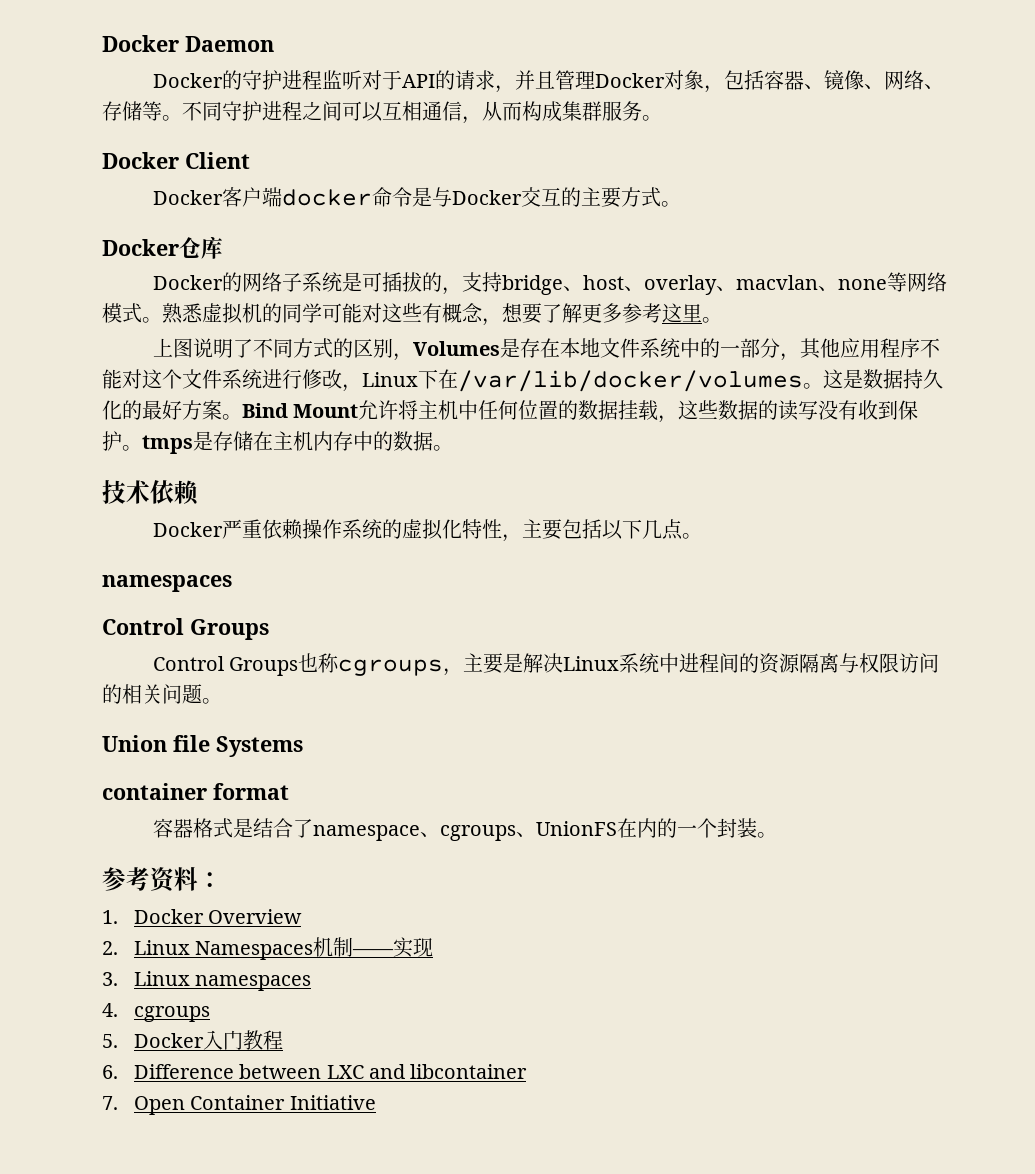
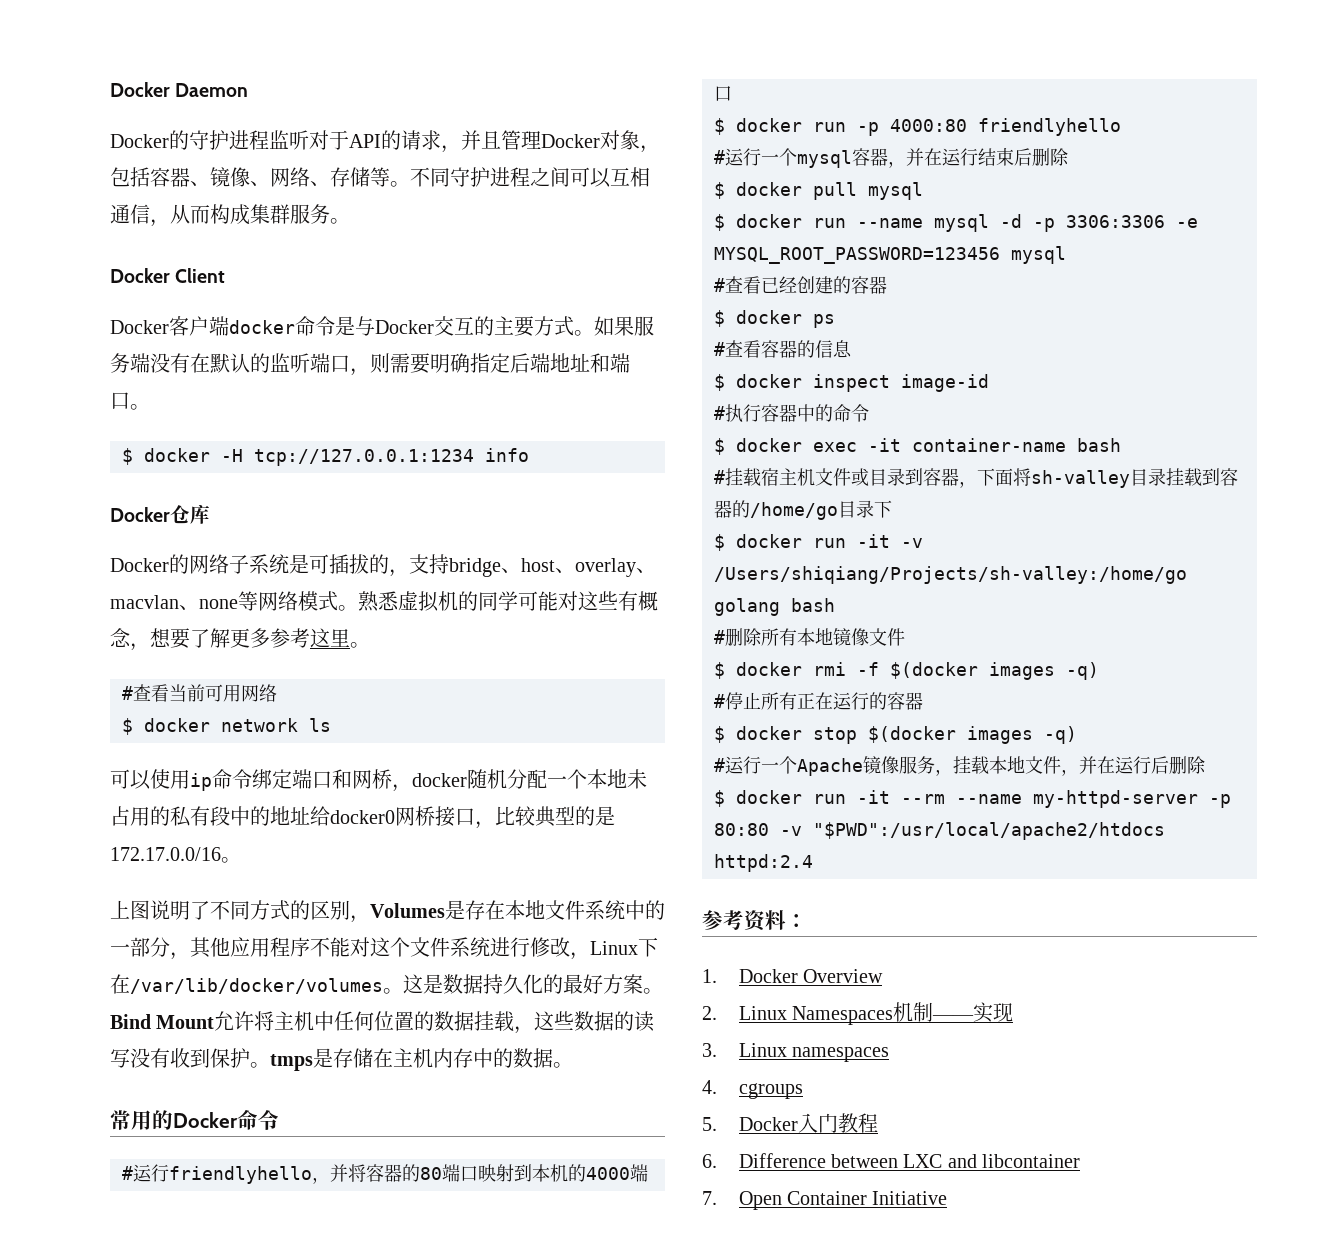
+ 如果服务端没有在默认的监听端口，则需要明确指定后端地址和端口。
+ $ docker -H tcp://127.0.0.1:1234 info
+ #查看当前可用网络
+ $ docker network ls
+ 可以使用ip命令绑定端口和网桥，docker随机分配一个本地未占用的私有段中的地址给docker0网桥接口，比较典型的是172.17.0.0/16。
- 技术依赖
- Docker严重依赖操作系统的虚拟化特性，主要包括以下几点。
- namespaces
- Control Groups
- Control Groups也称cgroups，主要是解决Linux系统中进程间的资源隔离与权限访问的相关问题。
- Union file Systems
- container format
- 容器格式是结合了namespace、cgroups、UnionFS在内的一个封装。
+ 常用的Docker命令
+ #运行friendlyhello，并将容器的80端口映射到本机的4000端口
+ $ docker run -p 4000:80 friendlyhello
+ #运行一个mysql容器，并在运行结束后删除
+ $ docker pull mysql
+ $ docker run --name mysql -d -p 3306:3306 -e MYSQL_ROOT_PASSWORD=123456 mysql
+ #查看已经创建的容器
+ $ docker ps
+ #查看容器的信息
+ $ docker inspect image-id
+ #执行容器中的命令
+ $ docker exec -it container-name bash
+ #挂载宿主机文件或目录到容器，下面将sh-valley目录挂载到容器的/home/go目录下
+ $ docker run -it -v /Users/shiqiang/Projects/sh-valley:/home/go golang bash
+ #删除所有本地镜像文件
+ $ docker rmi -f $(docker images -q)
+ #停止所有正在运行的容器
+ $ docker stop $(docker images -q)
+ #运行一个Apache镜像服务，挂载本地文件，并在运行后删除
+ $ docker run -it --rm --name my-httpd-server -p 80:80 -v "$PWD":/usr/local/apache2/htdocs httpd:2.4

